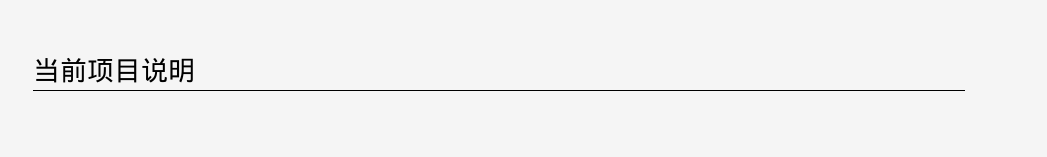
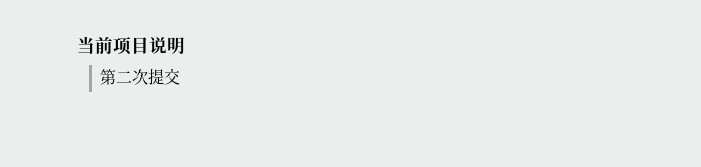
+ 第二次提交

